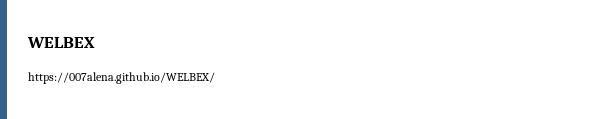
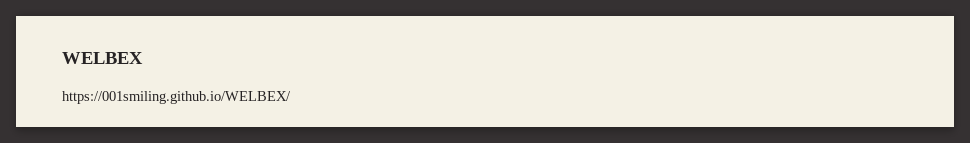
- https://007alena.github.io/WELBEX/
+ https://001smiling.github.io/WELBEX/

